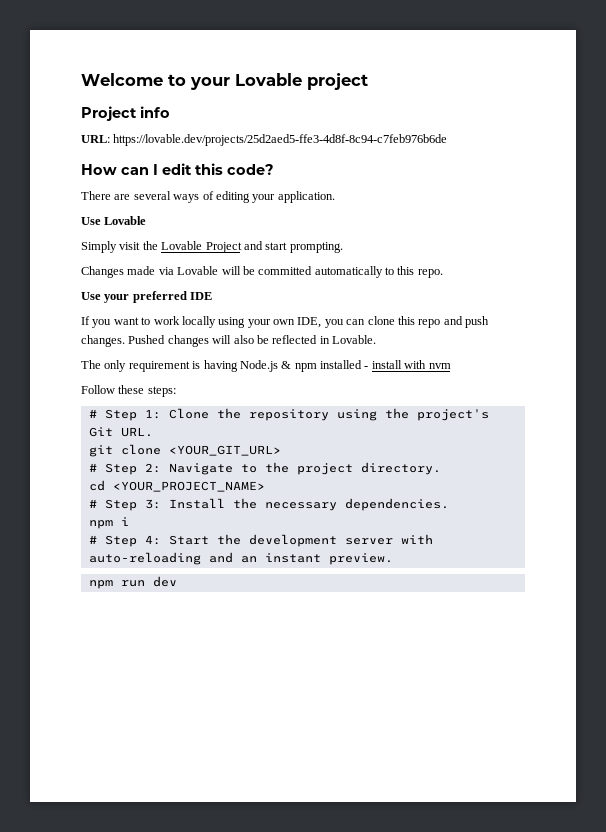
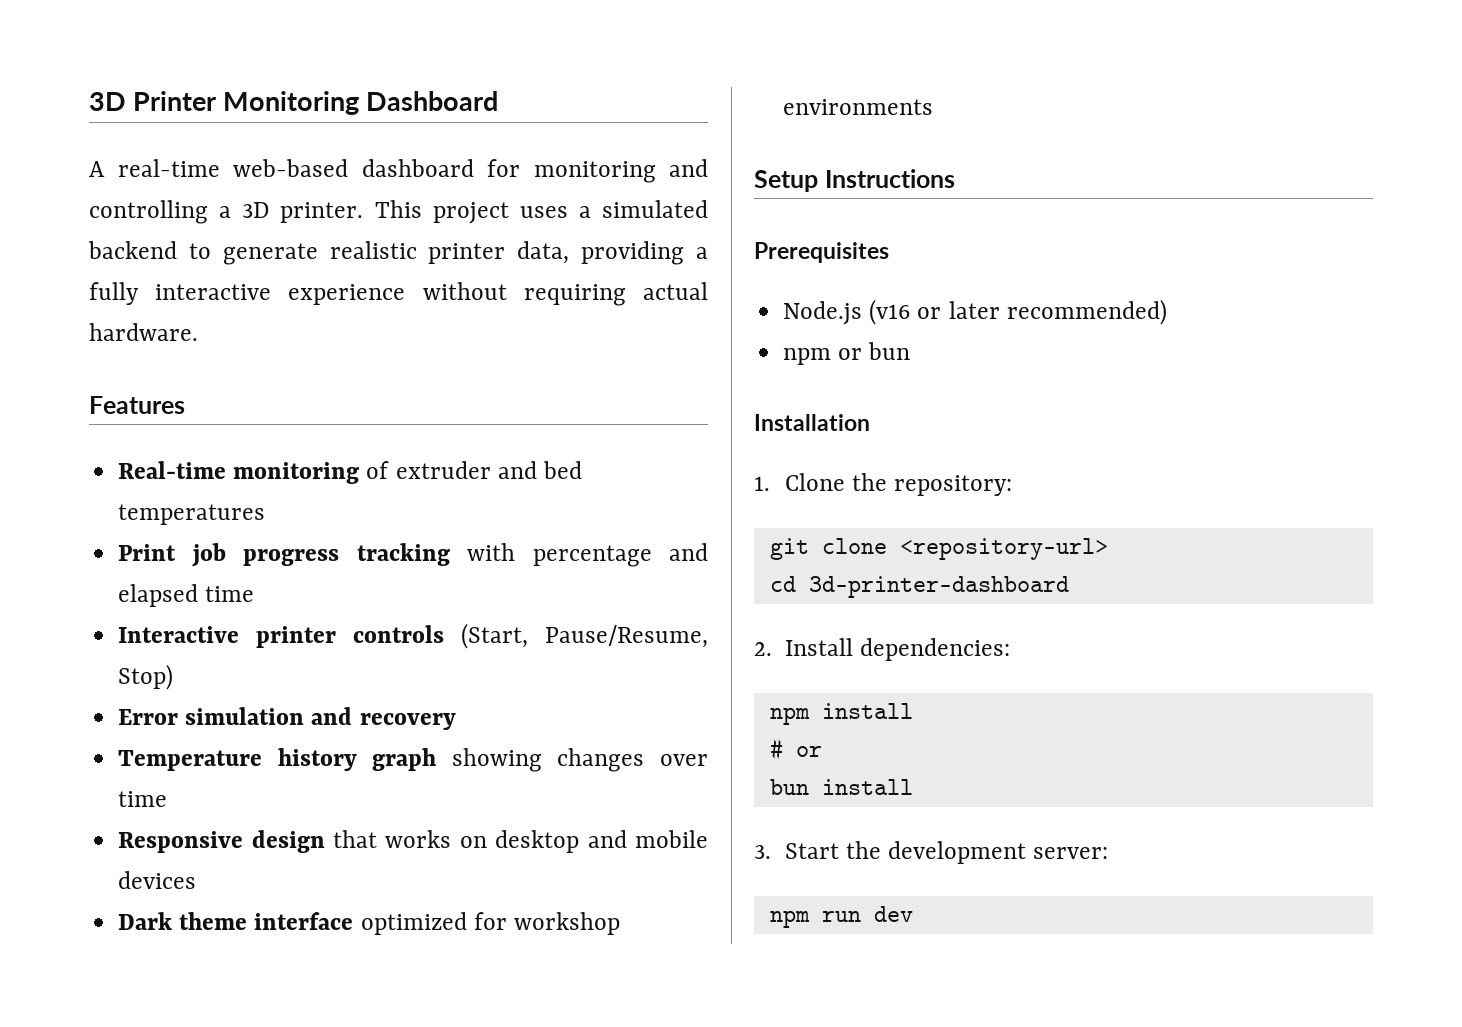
- Welcome to your Lovable project
- Project info
- URL: https://lovable.dev/projects/25d2aed5-ffe3-4d8f-8c94-c7feb976b6de
- How can I edit this code?
- There are several ways of editing your application.
- Use Lovable
- Simply visit the Lovable Project and start prompting.
- Changes made via Lovable will be committed automatically to this repo.
- Use your preferred IDE
- If you want to work locally using your own IDE, you can clone this repo and push changes. Pushed changes will also be reflected in Lovable.
- The only requirement is having Node.js & npm installed - install with nvm
- Follow these steps:
- # Step 1: Clone the repository using the project's Git URL.
- git clone <YOUR_GIT_URL>
- # Step 2: Navigate to the project directory.
- cd <YOUR_PROJECT_NAME>
- # Step 3: Install the necessary dependencies.
- npm i
- # Step 4: Start the development server with auto-reloading and an instant preview.
+ 3D Printer Monitoring Dashboard
+ A real-time web-based dashboard for monitoring and controlling a 3D printer. This project uses a simulated backend to generate realistic printer data, providing a fully interactive experience without requiring actual hardware.
+ Features
+ Real-time monitoring of extruder and bed temperatures
+ Print job progress tracking with percentage and elapsed time
+ Interactive printer controls (Start, Pause/Resume, Stop)
+ Error simulation and recovery
+ Temperature history graph showing changes over time
+ Responsive design that works on desktop and mobile devices
+ Dark theme interface optimized for workshop environments
+ Setup Instructions
+ Prerequisites
+ Node.js (v16 or later recommended)
+ npm or bun
+ Installation
+ 1. Clone the repository:
+ git clone <repository-url>
+ cd 3d-printer-dashboard
+ 2. Install dependencies:
+ npm install
+ # or
+ bun install
+ 3. Start the development server:

